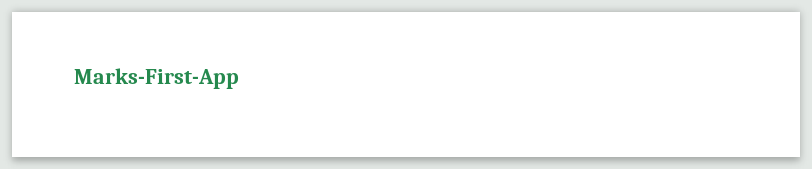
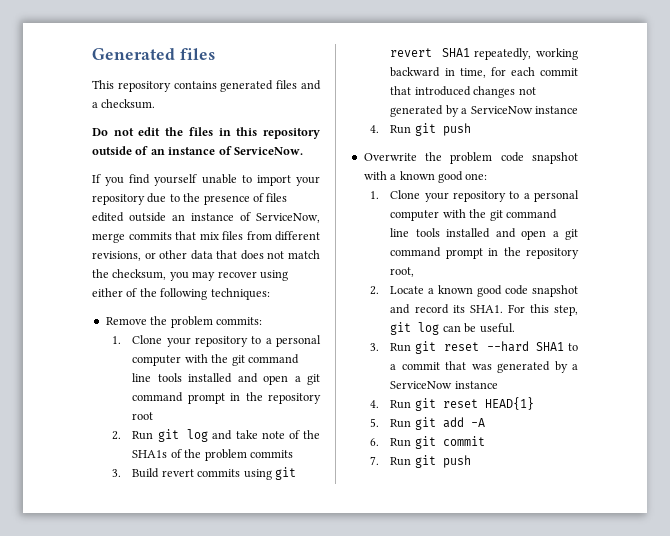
- Marks-First-App
+ Generated files
+ This repository contains generated files and a checksum.
+ Do not edit the files in this repository outside of an instance of ServiceNow.
+ If you find yourself unable to import your repository due to the presence of files edited outside an instance of ServiceNow, merge commits that mix files from different revisions, or other data that does not match the checksum, you may recover using either of the following techniques:
+ Remove the problem commits:
+ 1. Clone your repository to a personal computer with the git command line tools installed and open a git command prompt in the repository root
+ 2. Run git log and take note of the SHA1s of the problem commits
+ 3. Build revert commits using git revert SHA1 repeatedly, working backward in time, for each commit that introduced changes not generated by a ServiceNow instance
+ 4. Run git push
+ Overwrite the problem code snapshot with a known good one:
+ 1. Clone your repository to a personal computer with the git command line tools installed and open a git command prompt in the repository root,
+ 2. Locate a known good code snapshot and record its SHA1. For this step, git log can be useful.
+ 3. Run git reset --hard SHA1 to a commit that was generated by a ServiceNow instance
+ 4. Run git reset HEAD{1}
+ 5. Run git add -A
+ 6. Run git commit
+ 7. Run git push

